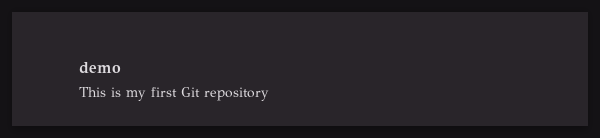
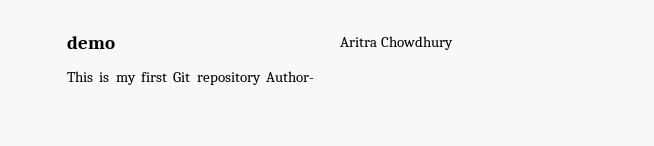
- This is my first Git repository
+ This is my first Git repository Author- Aritra Chowdhury

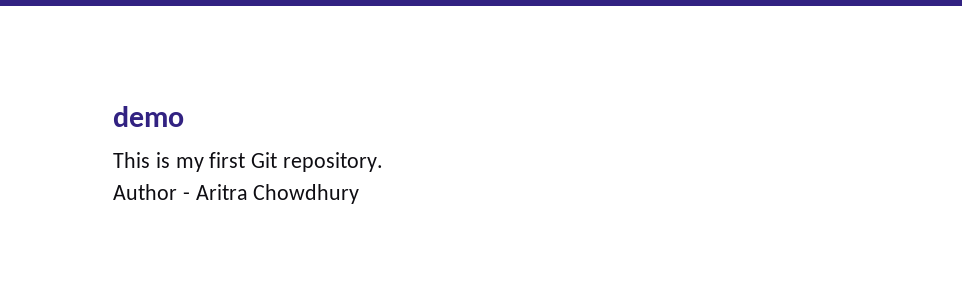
- This is my first Git repository Author- Aritra Chowdhury
+ This is my first Git repository.
+ Author - Aritra Chowdhury

